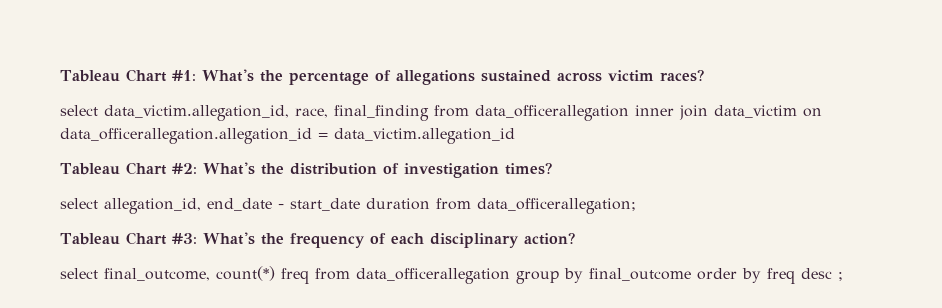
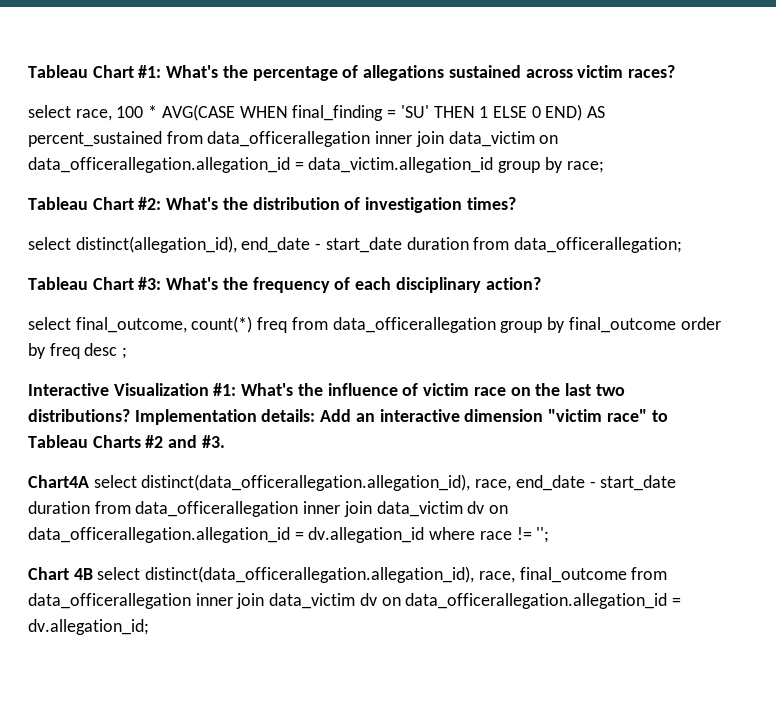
- select data_victim.allegation_id, race, final_finding from data_officerallegation inner join data_victim on data_officerallegation.allegation_id = data_victim.allegation_id
+ select race, 100 * AVG(CASE WHEN final_finding = 'SU' THEN 1 ELSE 0 END) AS percent_sustained from data_officerallegation inner join data_victim on data_officerallegation.allegation_id = data_victim.allegation_id group by race;
- select allegation_id, end_date - start_date duration from data_officerallegation;
+ select distinct(allegation_id), end_date - start_date duration from data_officerallegation;
+ Interactive Visualization #1: What's the influence of victim race on the last two distributions? Implementation details: Add an interactive dimension "victim race" to Tableau Charts #2 and #3.
+ Chart4A select distinct(data_officerallegation.allegation_id), race, end_date - start_date duration from data_officerallegation inner join data_victim dv on data_officerallegation.allegation_id = dv.allegation_id where race != '';
+ Chart 4B select distinct(data_officerallegation.allegation_id), race, final_outcome from data_officerallegation inner join data_victim dv on data_officerallegation.allegation_id = dv.allegation_id;

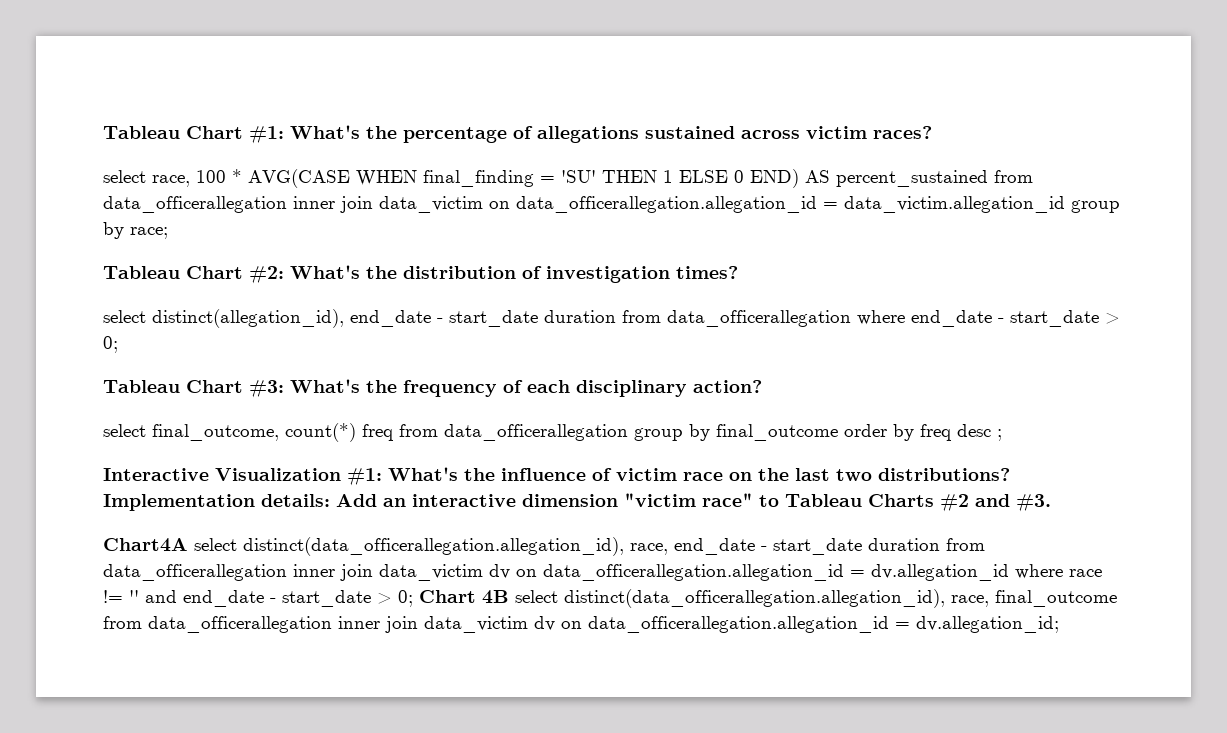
- select distinct(allegation_id), end_date - start_date duration from data_officerallegation;
+ select distinct(allegation_id), end_date - start_date duration from data_officerallegation where end_date - start_date > 0;
- Chart4A select distinct(data_officerallegation.allegation_id), race, end_date - start_date duration from data_officerallegation inner join data_victim dv on data_officerallegation.allegation_id = dv.allegation_id where race != '';
- Chart 4B select distinct(data_officerallegation.allegation_id), race, final_outcome from data_officerallegation inner join data_victim dv on data_officerallegation.allegation_id = dv.allegation_id;
+ Chart4A select distinct(data_officerallegation.allegation_id), race, end_date - start_date duration from data_officerallegation inner join data_victim dv on data_officerallegation.allegation_id = dv.allegation_id where race != '' and end_date - start_date > 0; Chart 4B select distinct(data_officerallegation.allegation_id), race, final_outcome from data_officerallegation inner join data_victim dv on data_officerallegation.allegation_id = dv.allegation_id;

